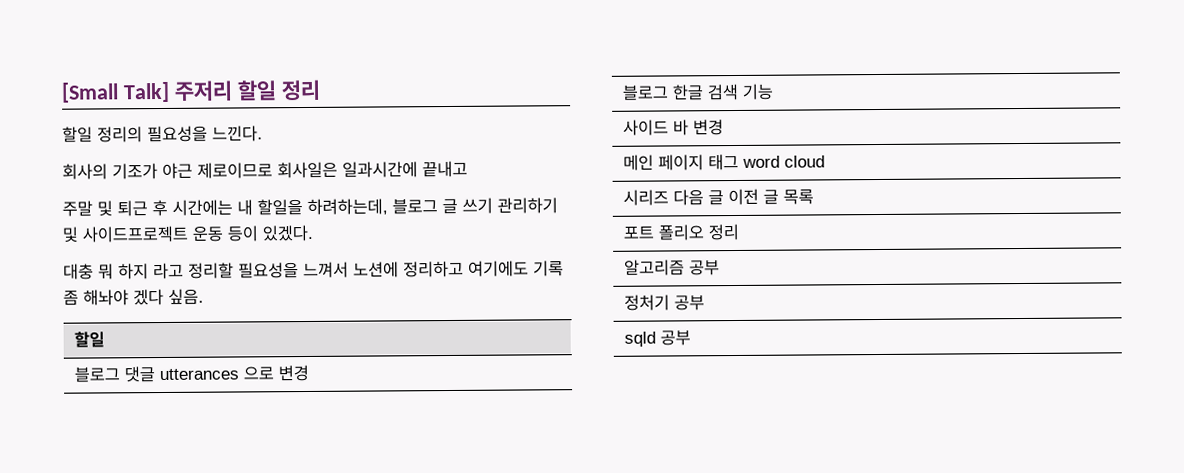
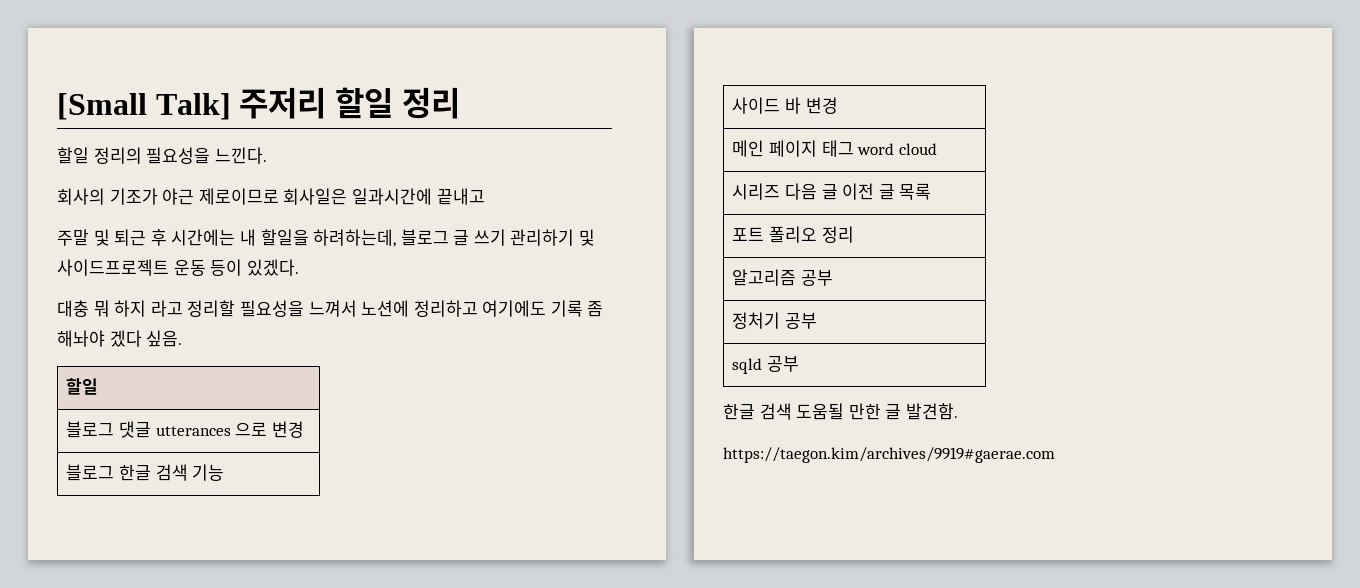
+ 한글 검색 도움될 만한 글 발견함.
+ https://taegon.kim/archives/9919#gaerae.com

